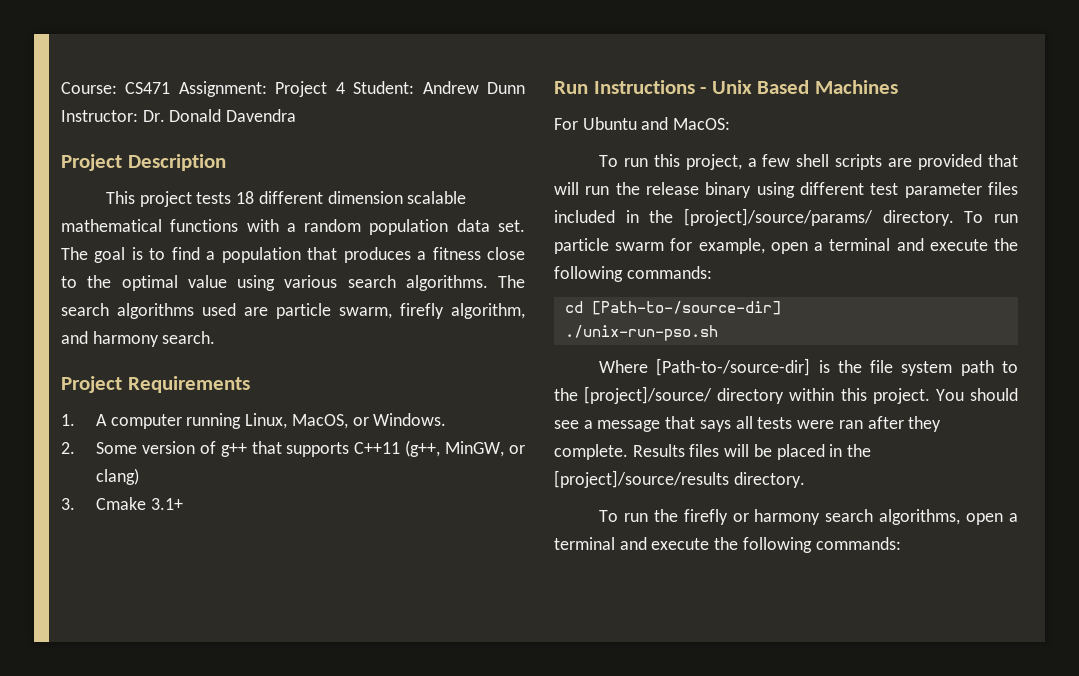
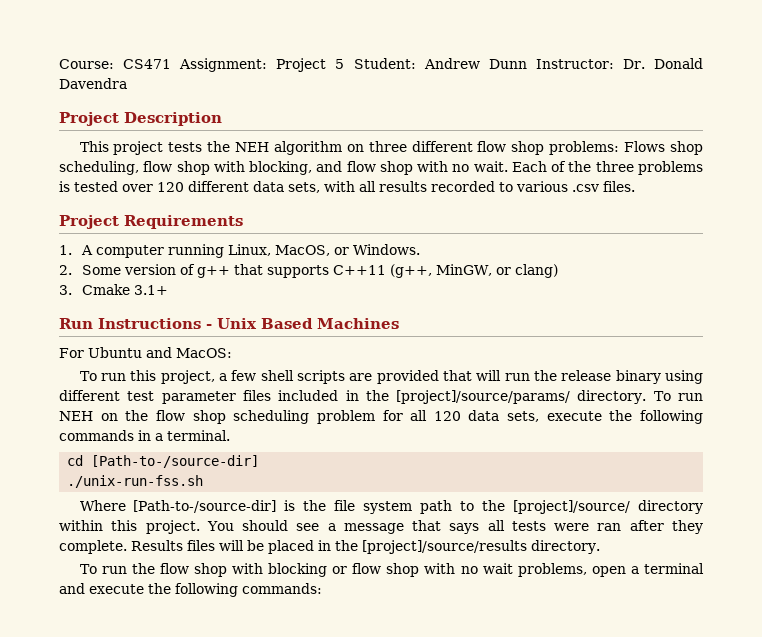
- Course: CS471 Assignment: Project 4 Student: Andrew Dunn Instructor: Dr. Donald Davendra
+ Course: CS471 Assignment: Project 5 Student: Andrew Dunn Instructor: Dr. Donald Davendra
- This project tests 18 different dimension scalable mathematical functions with a random population data set. The goal is to find a population that produces a fitness close to the optimal value using various search algorithms. The search algorithms used are particle swarm, firefly algorithm, and harmony search.
+ This project tests the NEH algorithm on three different flow shop problems: Flows shop scheduling, flow shop with blocking, and flow shop with no wait. Each of the three problems is tested over 120 different data sets, with all results recorded to various .csv files.
- To run particle swarm for example, open a terminal and execute the following commands:
+ To run NEH on the flow shop scheduling problem for all 120 data sets, execute the following commands in a terminal.
- ./unix-run-pso.sh
+ ./unix-run-fss.sh
- To run the firefly or harmony search algorithms, open a terminal and execute the following commands:
+ To run the flow shop with blocking or flow shop with no wait problems, open a terminal and execute the following commands:

